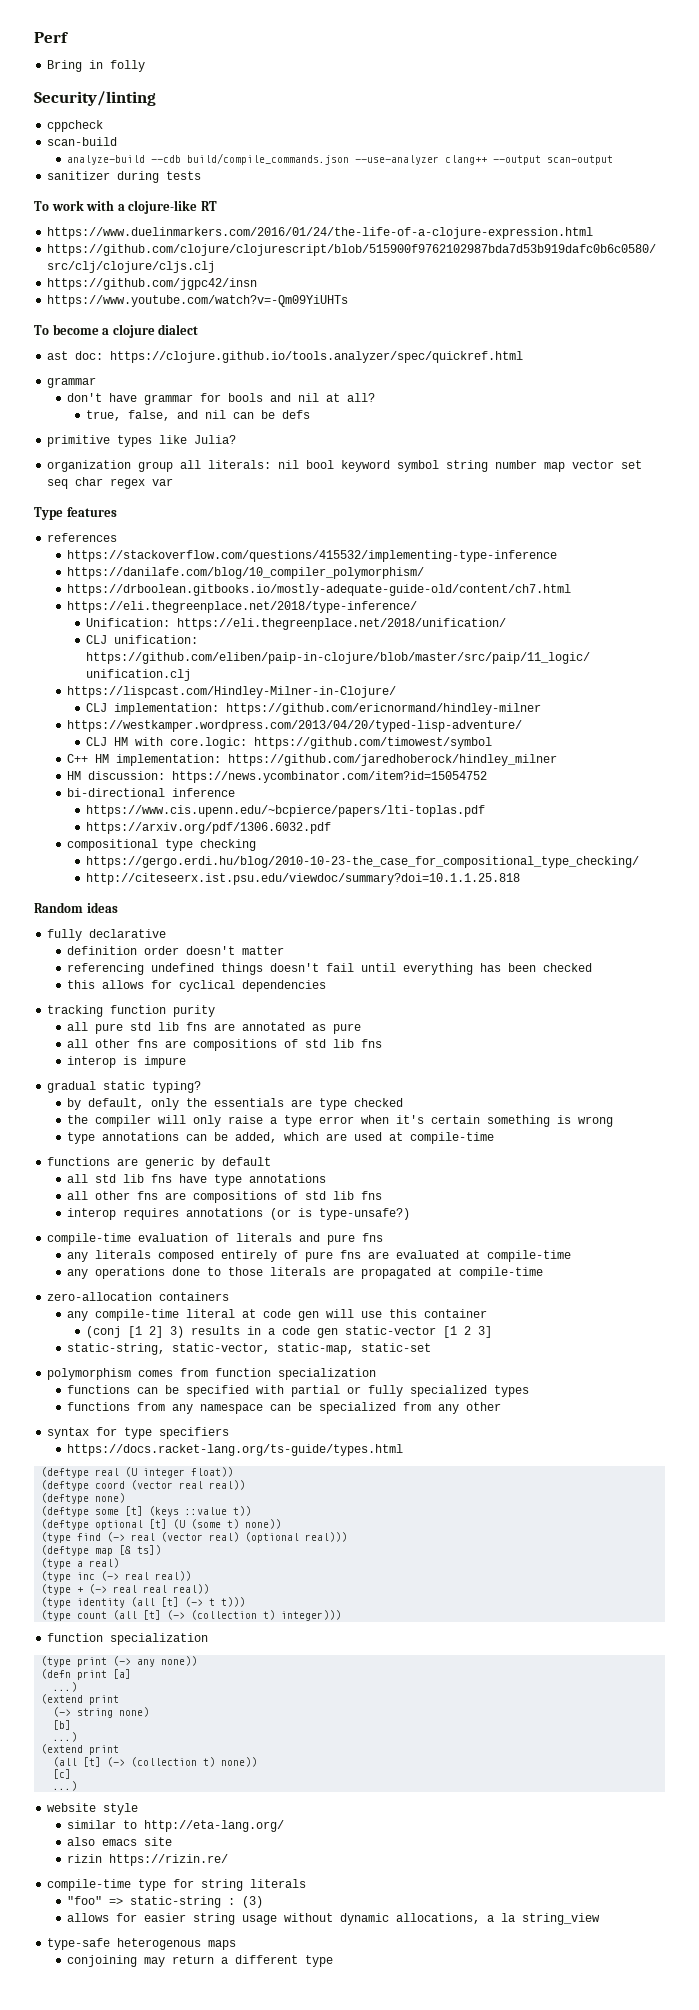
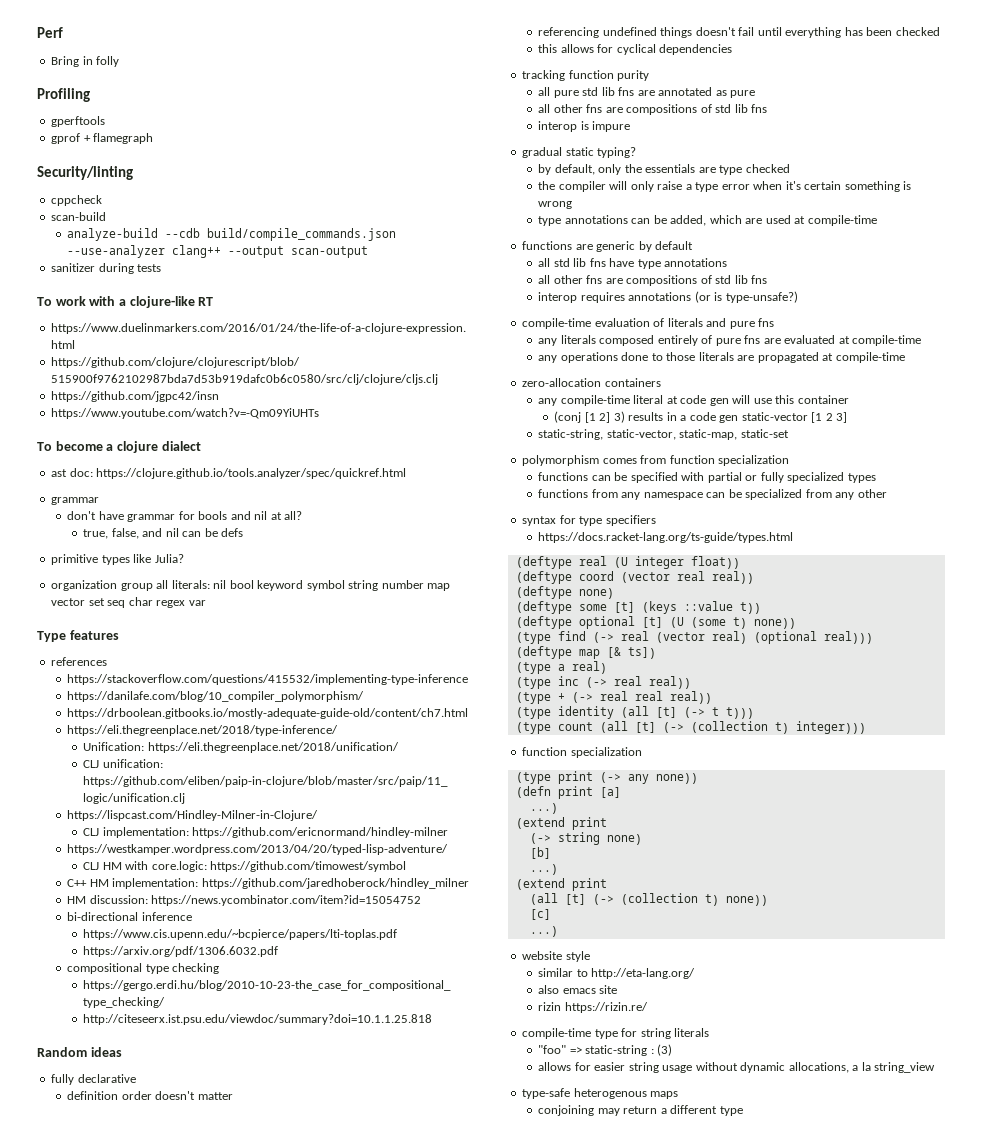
+ Profiling
+ gperftools
+ gprof + flamegraph

